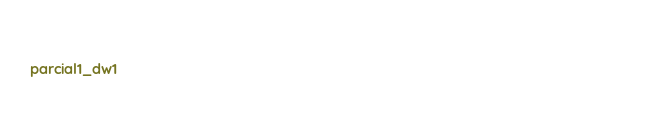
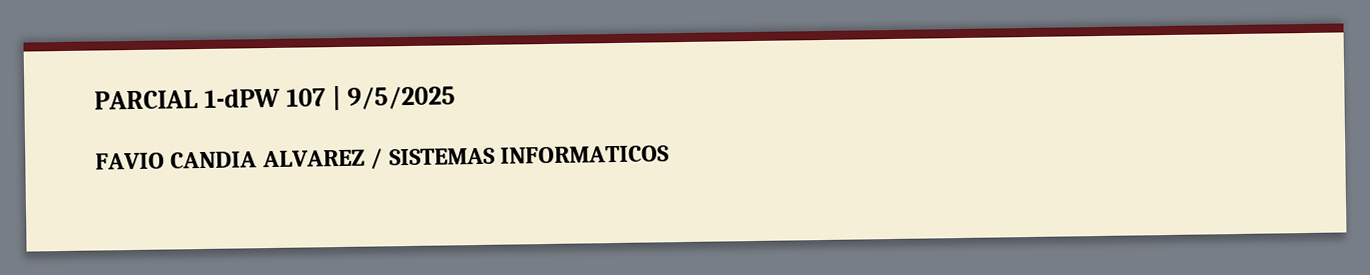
- parcial1_dw1
+ PARCIAL 1-dPW 107 | 9/5/2025
+ FAVIO CANDIA ALVAREZ / SISTEMAS INFORMATICOS

